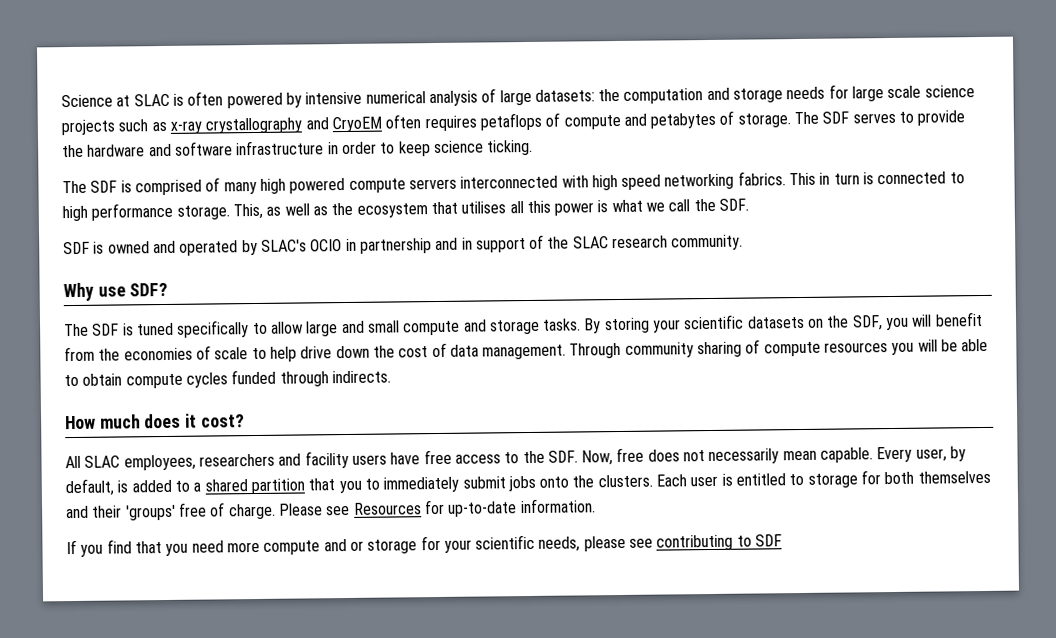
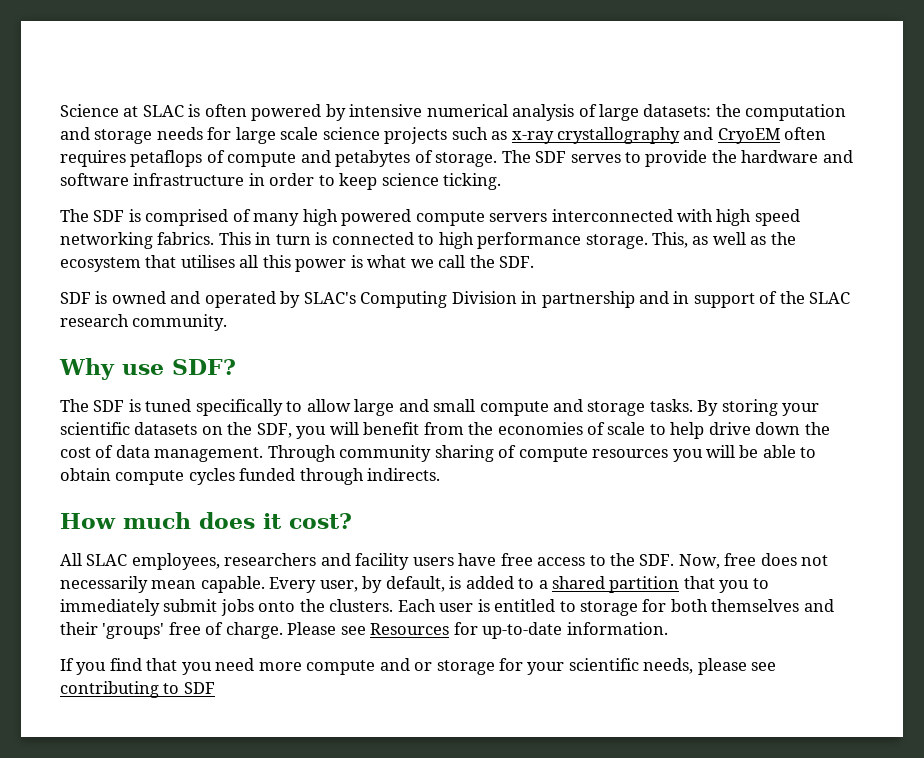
- SDF is owned and operated by SLAC's OCIO in partnership and in support of the SLAC research community.
+ SDF is owned and operated by SLAC's Computing Division in partnership and in support of the SLAC research community.

